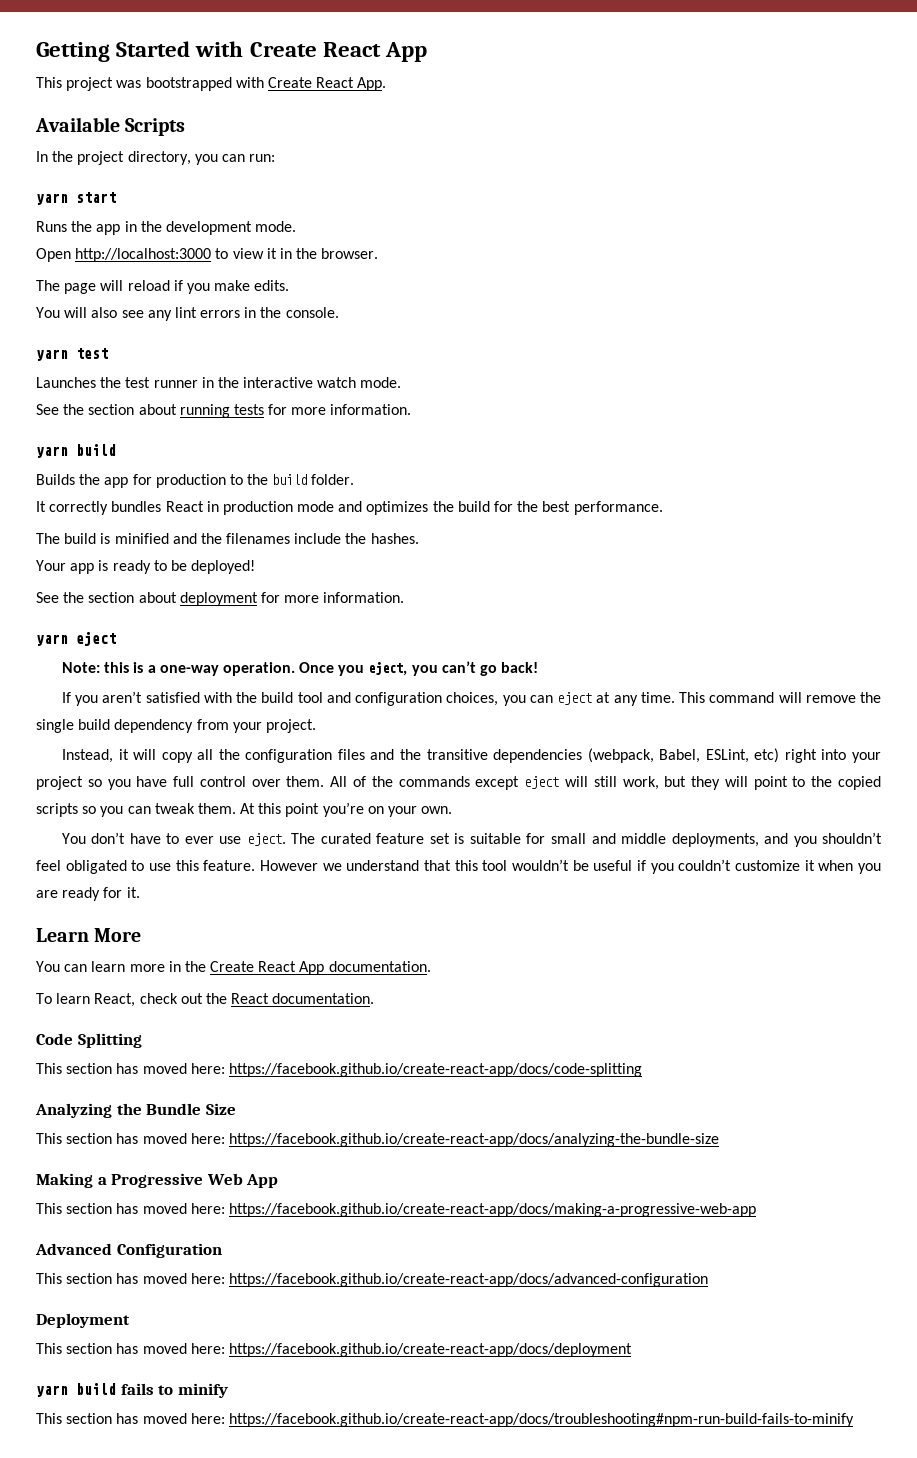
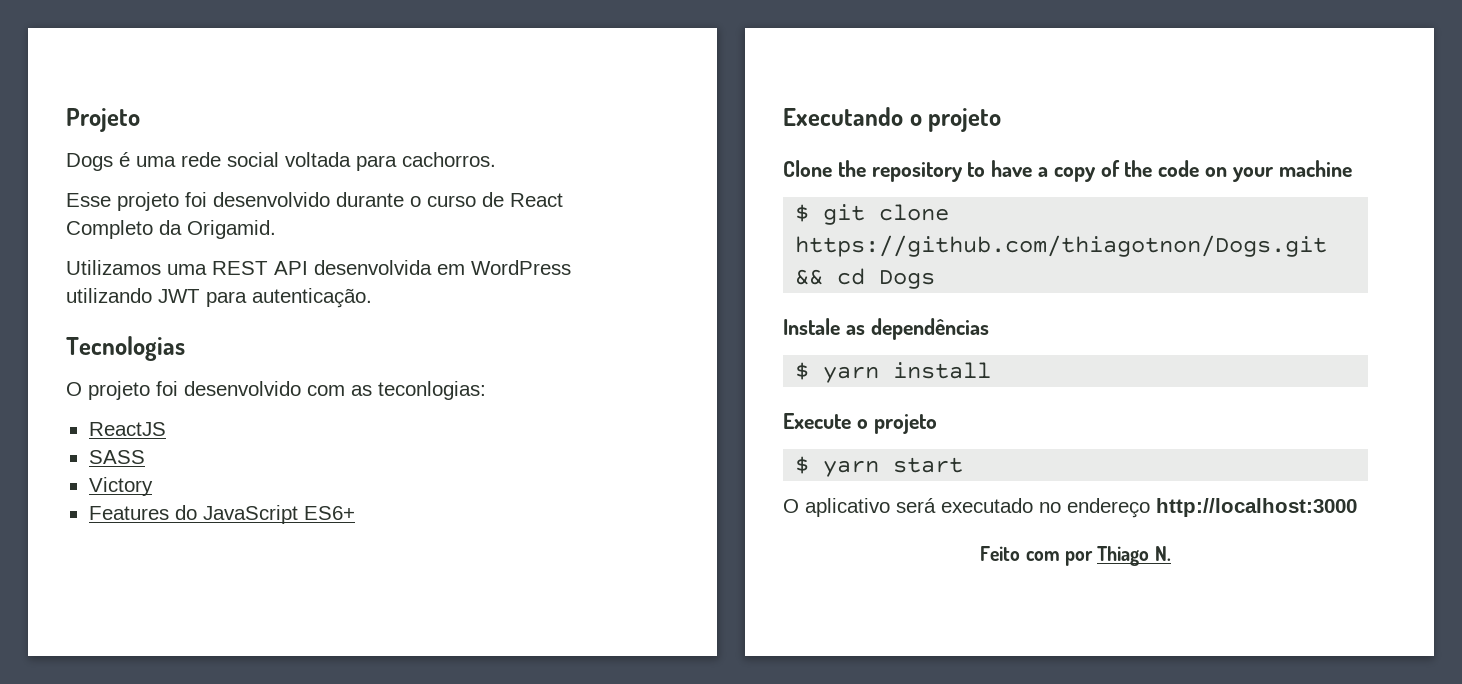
- Getting Started with Create React App
- This project was bootstrapped with Create React App.
- Available Scripts
- In the project directory, you can run:
- yarn start
- Runs the app in the development mode.
- Open http://localhost:3000 to view it in the browser.
- The page will reload if you make edits.
- You will also see any lint errors in the console.
- yarn test
- Launches the test runner in the interactive watch mode.
- See the section about running tests for more information.
- yarn build
- Builds the app for production to the build folder.
- It correctly bundles React in production mode and optimizes the build for the best performance.
- The build is minified and the filenames include the hashes.
- Your app is ready to be deployed!
- See the section about deployment for more information.
- yarn eject
- Note: this is a one-way operation. Once you eject, you can’t go back!
- If you aren’t satisfied with the build tool and configuration choices, you can eject at any time. This command will remove the single build dependency from your project.
- Instead, it will copy all the configuration files and the transitive dependencies (webpack, Babel, ESLint, etc) right into your project so you have full control over them. All of the commands except eject will still work, but they will point to the copied scripts so you can tweak them. At this point you’re on your own.
- You don’t have to ever use eject. The curated feature set is suitable for small and middle deployments, and you shouldn’t feel obligated to use this feature. However we understand that this tool wouldn’t be useful if you couldn’t customize it when you are ready for it.
- Learn More
- You can learn more in the Create React App documentation.
- To learn React, check out the React documentation.
- Code Splitting
- This section has moved here: https://facebook.github.io/create-react-app/docs/code-splitting
- Analyzing the Bundle Size
- This section has moved here: https://facebook.github.io/create-react-app/docs/analyzing-the-bundle-size
- Making a Progressive Web App
- This section has moved here: https://facebook.github.io/create-react-app/docs/making-a-progressive-web-app
- Advanced Configuration
- This section has moved here: https://facebook.github.io/create-react-app/docs/advanced-configuration
- Deployment
- This section has moved here: https://facebook.github.io/create-react-app/docs/deployment
- yarn build fails to minify
- This section has moved here: https://facebook.github.io/create-react-app/docs/troubleshooting#npm-run-build-fails-to-minify
+ Projeto
+ Dogs é uma rede social voltada para cachorros.
+ Esse projeto foi desenvolvido durante o curso de React Completo da Origamid.
+ Utilizamos uma REST API desenvolvida em WordPress utilizando JWT para autenticação.
+ Tecnologias
+ O projeto foi desenvolvido com as teconlogias:
+ ReactJS
+ SASS
+ Victory
+ Features do JavaScript ES6+
+ Executando o projeto
+ Clone the repository to have a copy of the code on your machine
+ $ git clone https://github.com/thiagotnon/Dogs.git && cd Dogs
+ Instale as dependências
+ $ yarn install
+ Execute o projeto
+ $ yarn start
+ O aplicativo será executado no endereço http://localhost:3000
+ Feito com por Thiago N.

